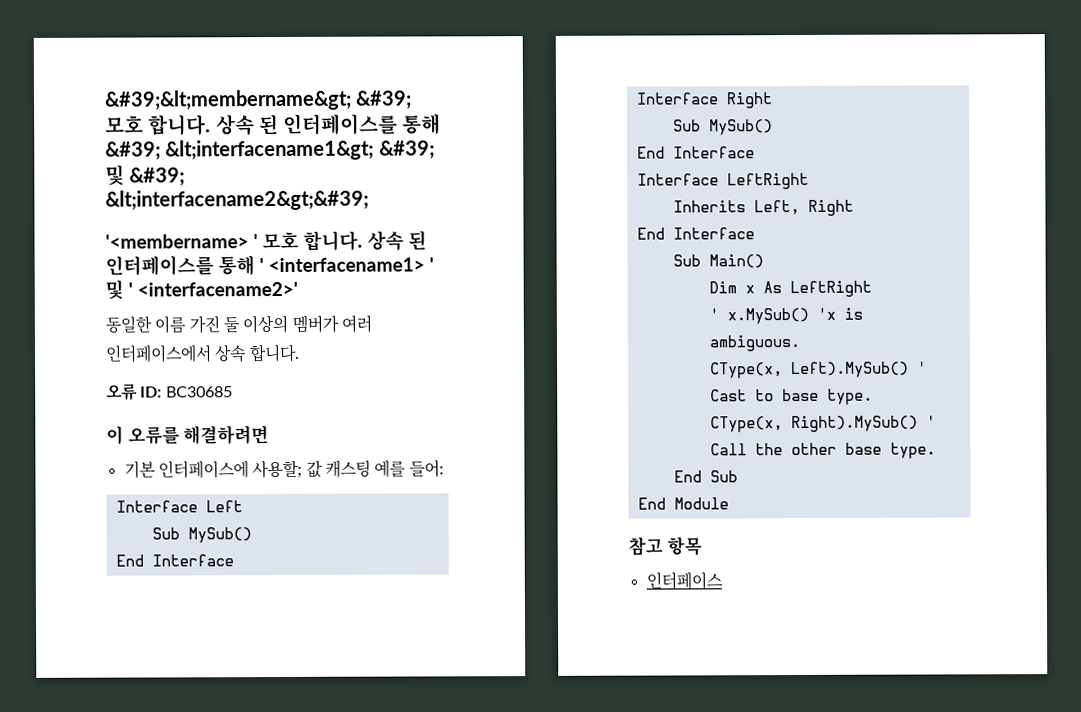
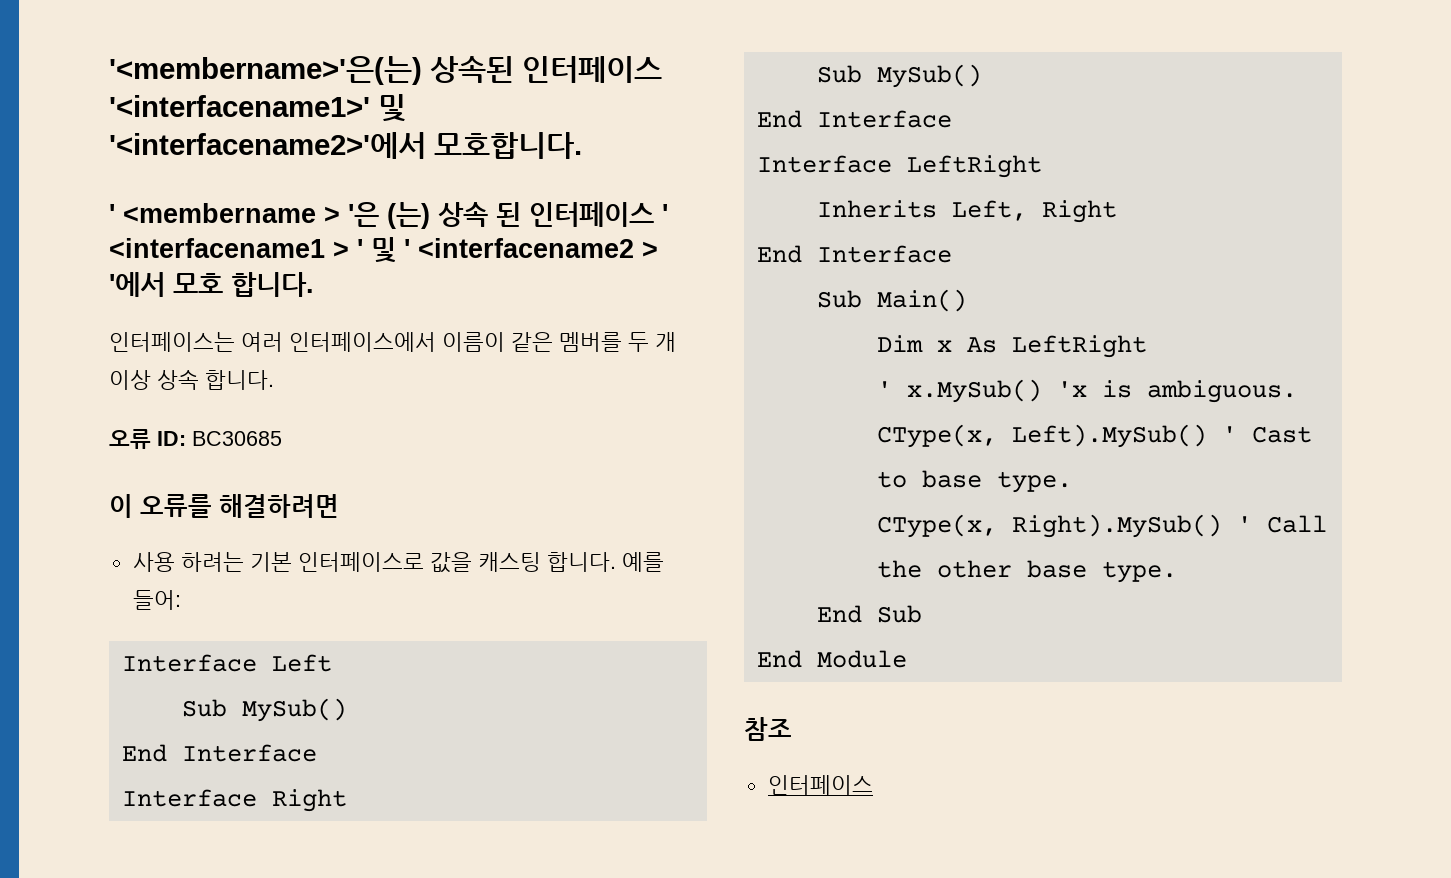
- &#39;&lt;membername&gt; &#39; 모호 합니다. 상속 된 인터페이스를 통해 &#39; &lt;interfacename1&gt; &#39; 및 &#39; &lt;interfacename2&gt;&#39;
- '<membername> ' 모호 합니다. 상속 된 인터페이스를 통해 ' <interfacename1> ' 및 ' <interfacename2>'
- 동일한 이름 가진 둘 이상의 멤버가 여러 인터페이스에서 상속 합니다.
+ '<membername>'은(는) 상속된 인터페이스 '<interfacename1>' 및 '<interfacename2>'에서 모호합니다.
+ ' <membername > '은 (는) 상속 된 인터페이스 ' <interfacename1 > ' 및 ' <interfacename2 > '에서 모호 합니다.
+ 인터페이스는 여러 인터페이스에서 이름이 같은 멤버를 두 개 이상 상속 합니다.
- 기본 인터페이스에 사용할; 값 캐스팅 예를 들어:
+ 사용 하려는 기본 인터페이스로 값을 캐스팅 합니다. 예를 들어:
- 참고 항목
+ 참조

